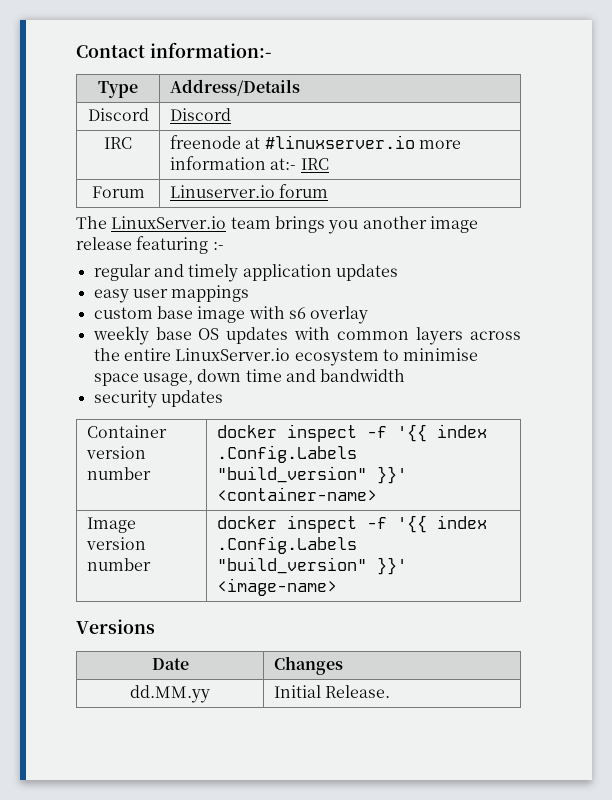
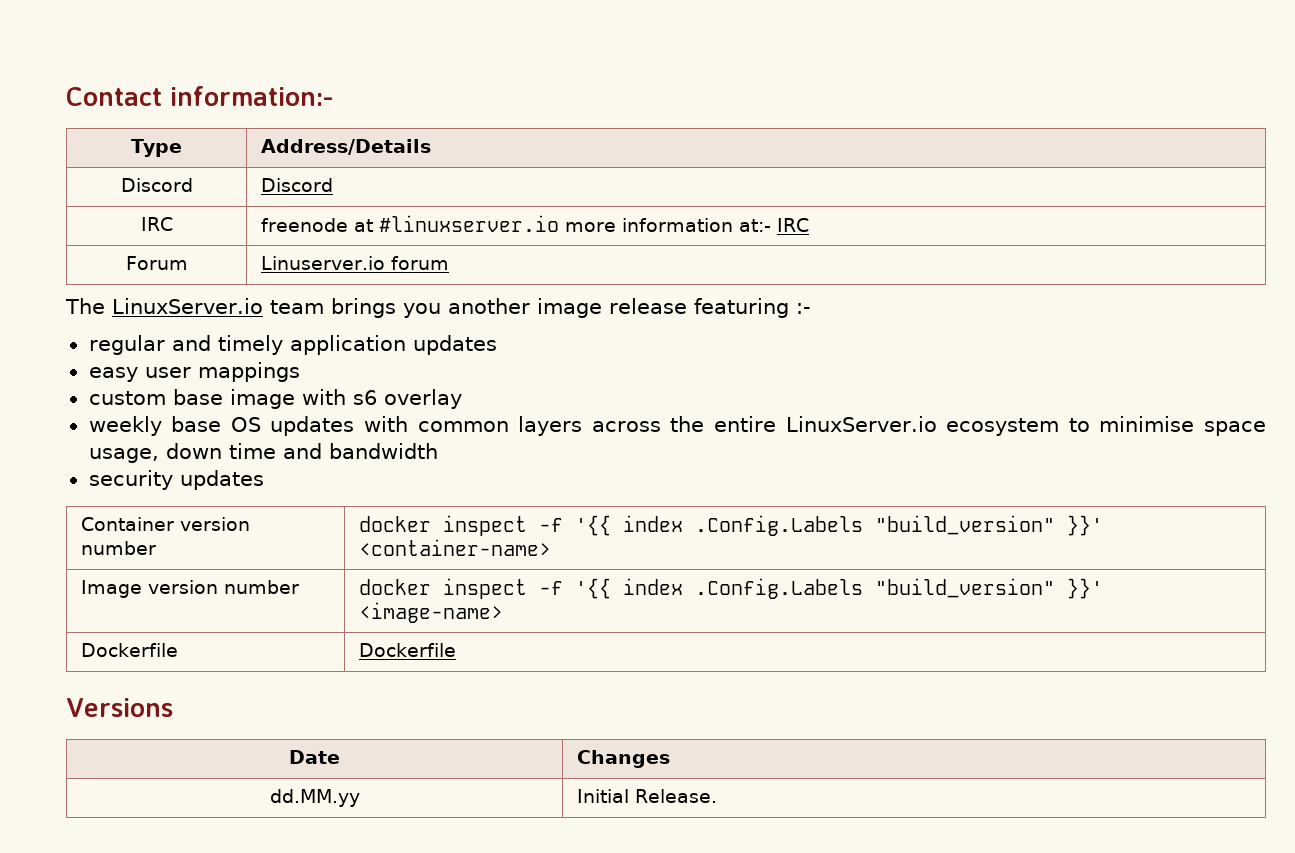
+ Dockerfile | Dockerfile

